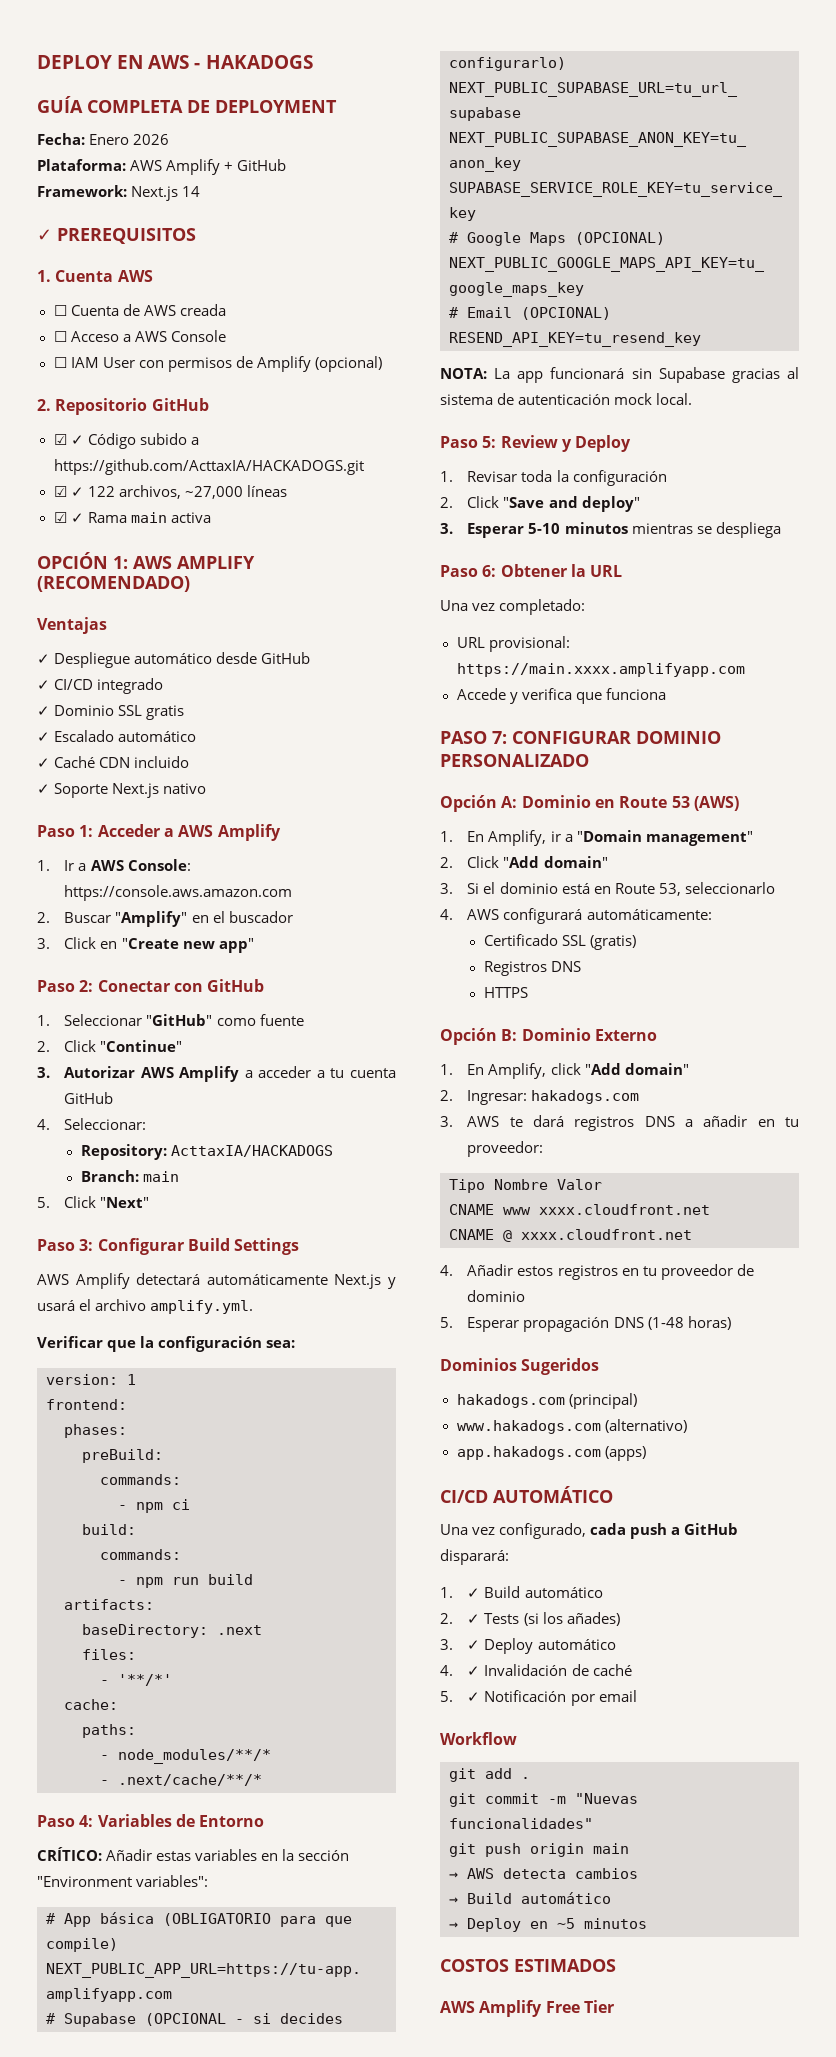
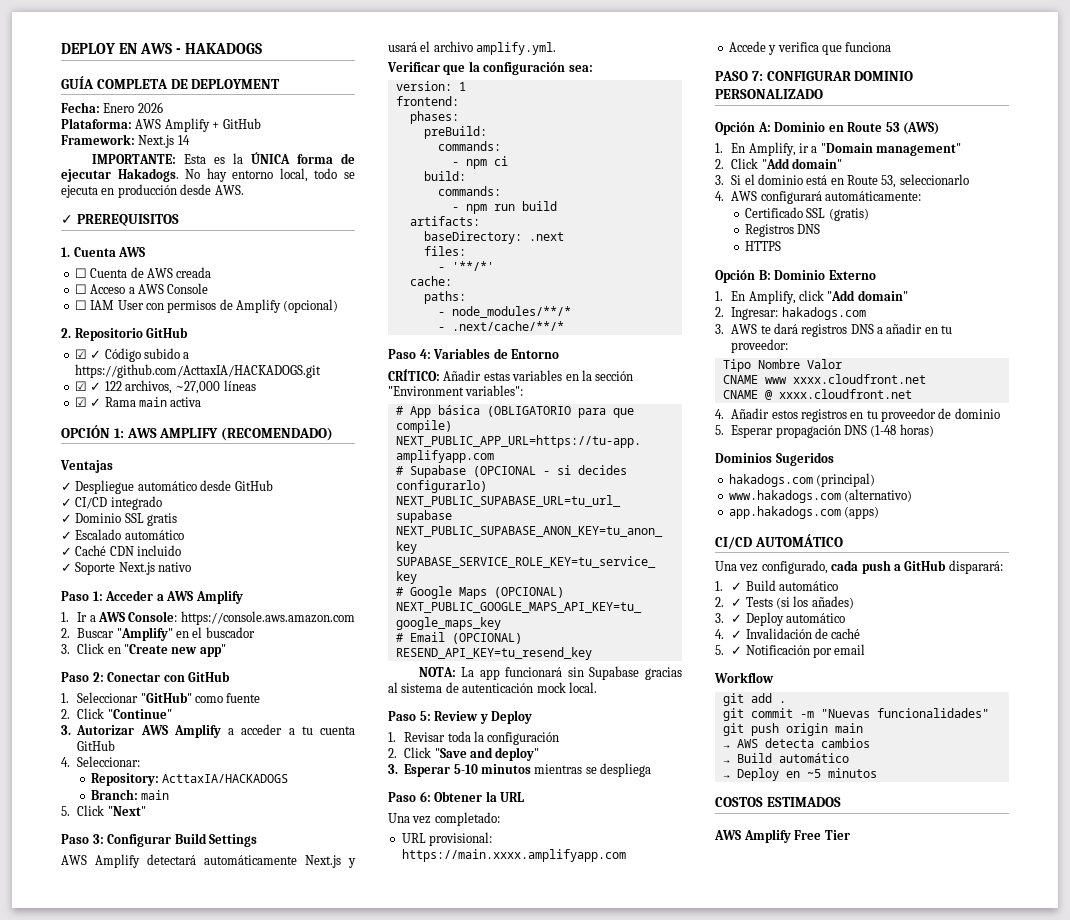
+ IMPORTANTE: Esta es la ÚNICA forma de ejecutar Hakadogs. No hay entorno local, todo se ejecuta en producción desde AWS.

